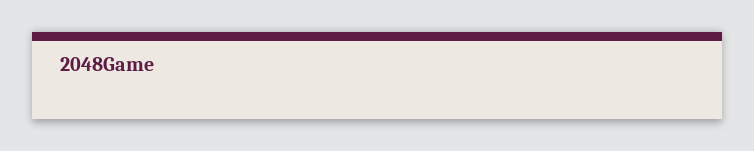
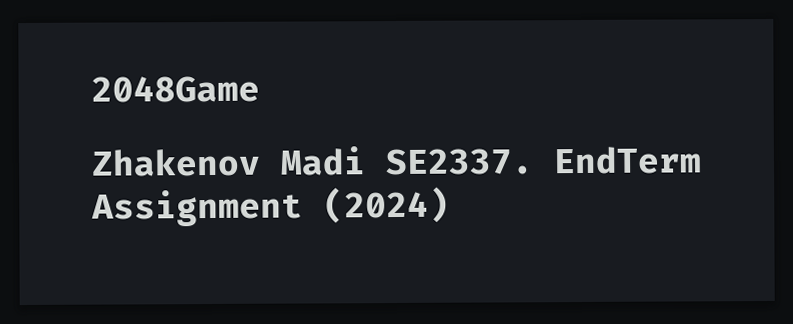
+ Zhakenov Madi SE2337. EndTerm Assignment (2024)

